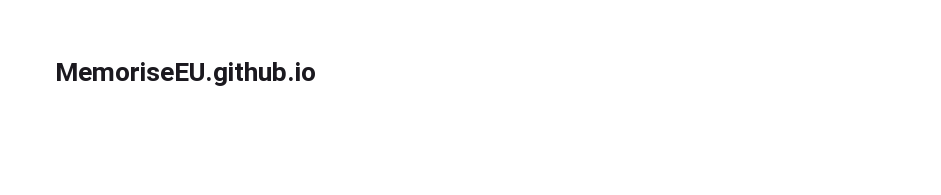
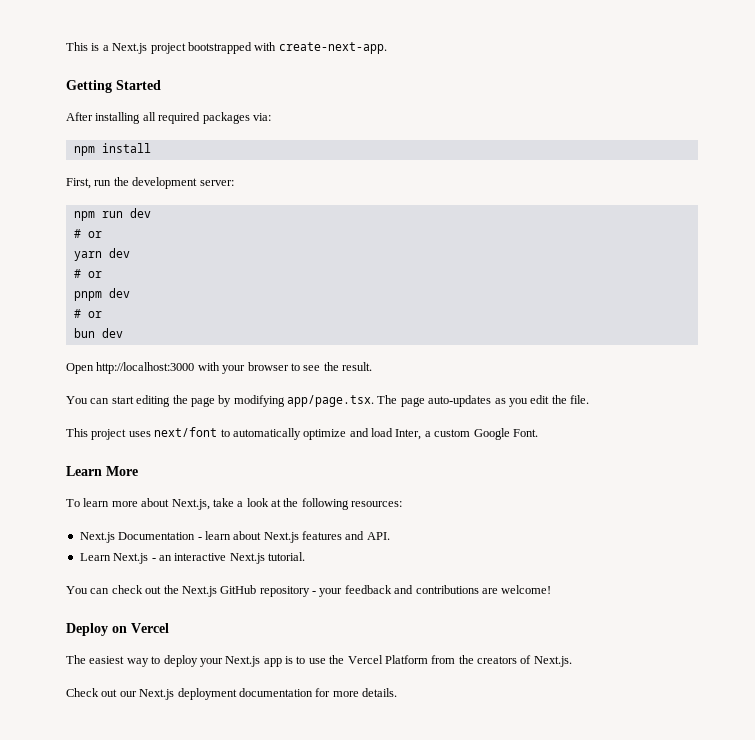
- MemoriseEU.github.io
+ This is a Next.js project bootstrapped with create-next-app.
+ Getting Started
+ After installing all required packages via:
+ npm install
+ First, run the development server:
+ npm run dev
+ # or
+ yarn dev
+ # or
+ pnpm dev
+ # or
+ bun dev
+ Open http://localhost:3000 with your browser to see the result.
+ You can start editing the page by modifying app/page.tsx. The page auto-updates as you edit the file.
+ This project uses next/font to automatically optimize and load Inter, a custom Google Font.
+ Learn More
+ To learn more about Next.js, take a look at the following resources:
+ Next.js Documentation - learn about Next.js features and API.
+ Learn Next.js - an interactive Next.js tutorial.
+ You can check out the Next.js GitHub repository - your feedback and contributions are welcome!
+ Deploy on Vercel
+ The easiest way to deploy your Next.js app is to use the Vercel Platform from the creators of Next.js.
+ Check out our Next.js deployment documentation for more details.

